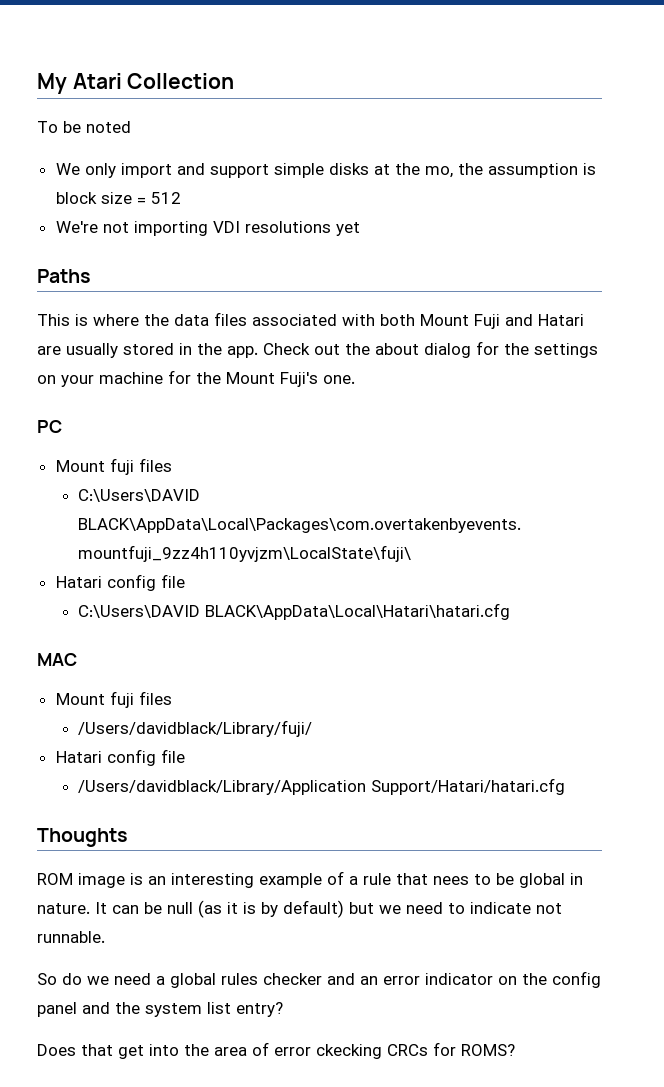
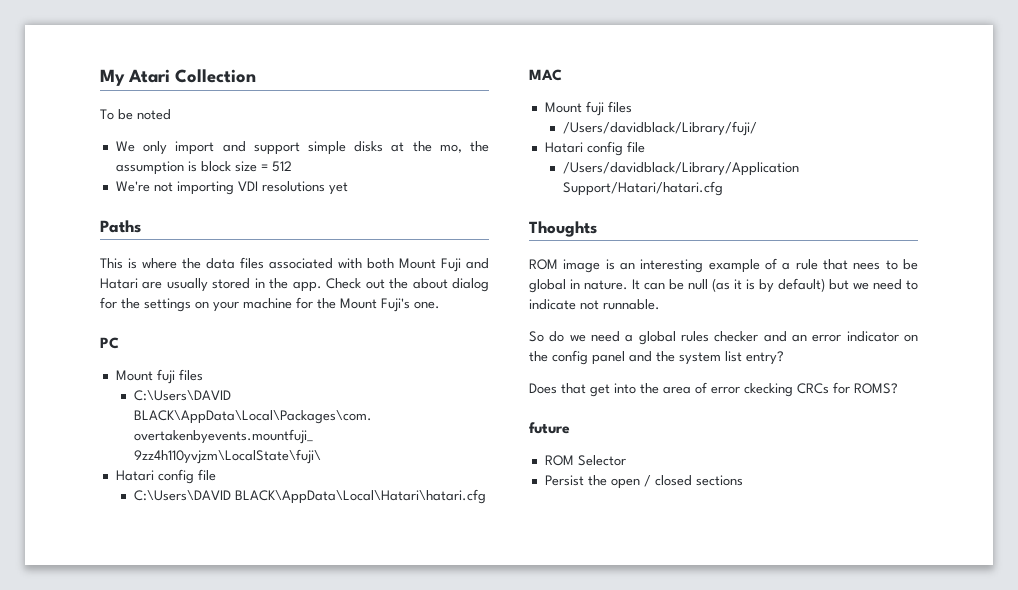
+ future
+ ROM Selector
+ Persist the open / closed sections

